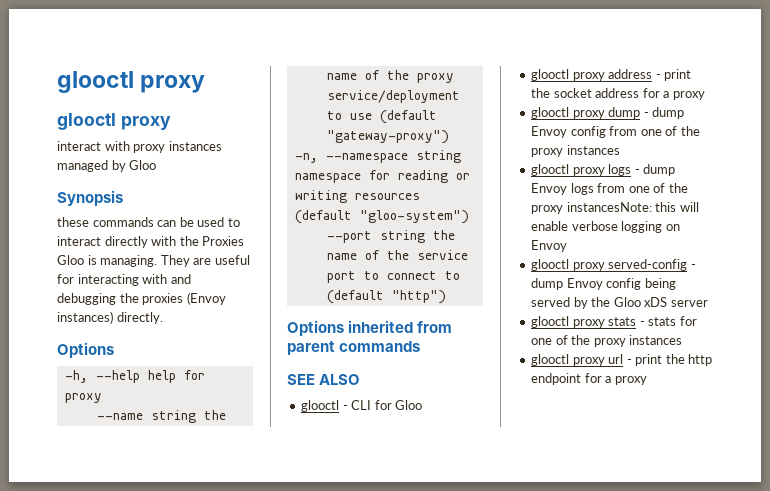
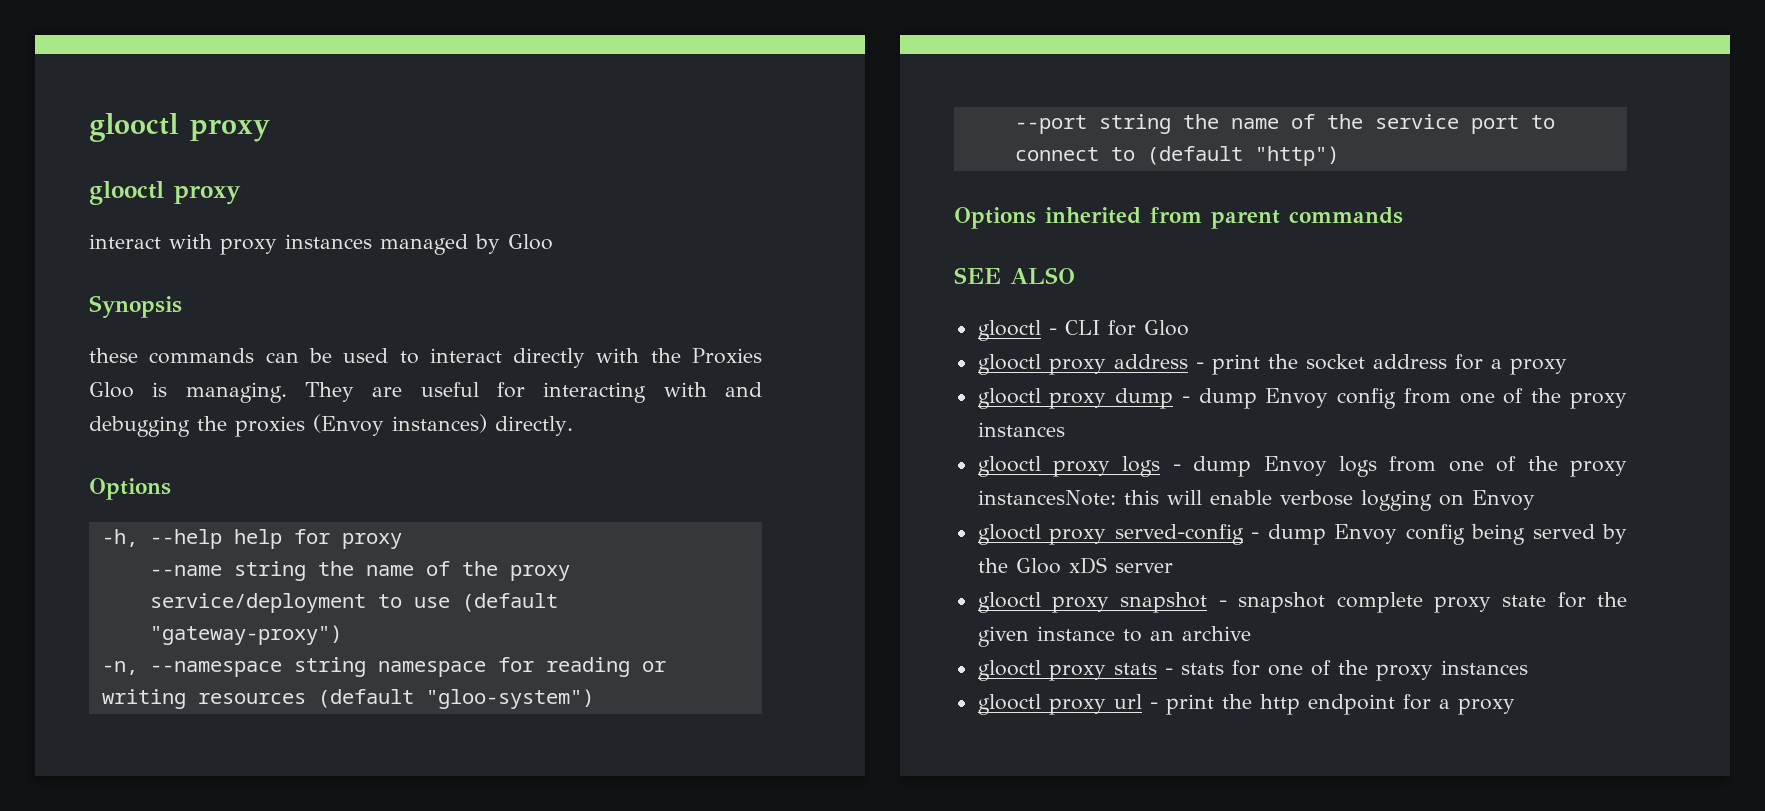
+ glooctl proxy snapshot - snapshot complete proxy state for the given instance to an archive

